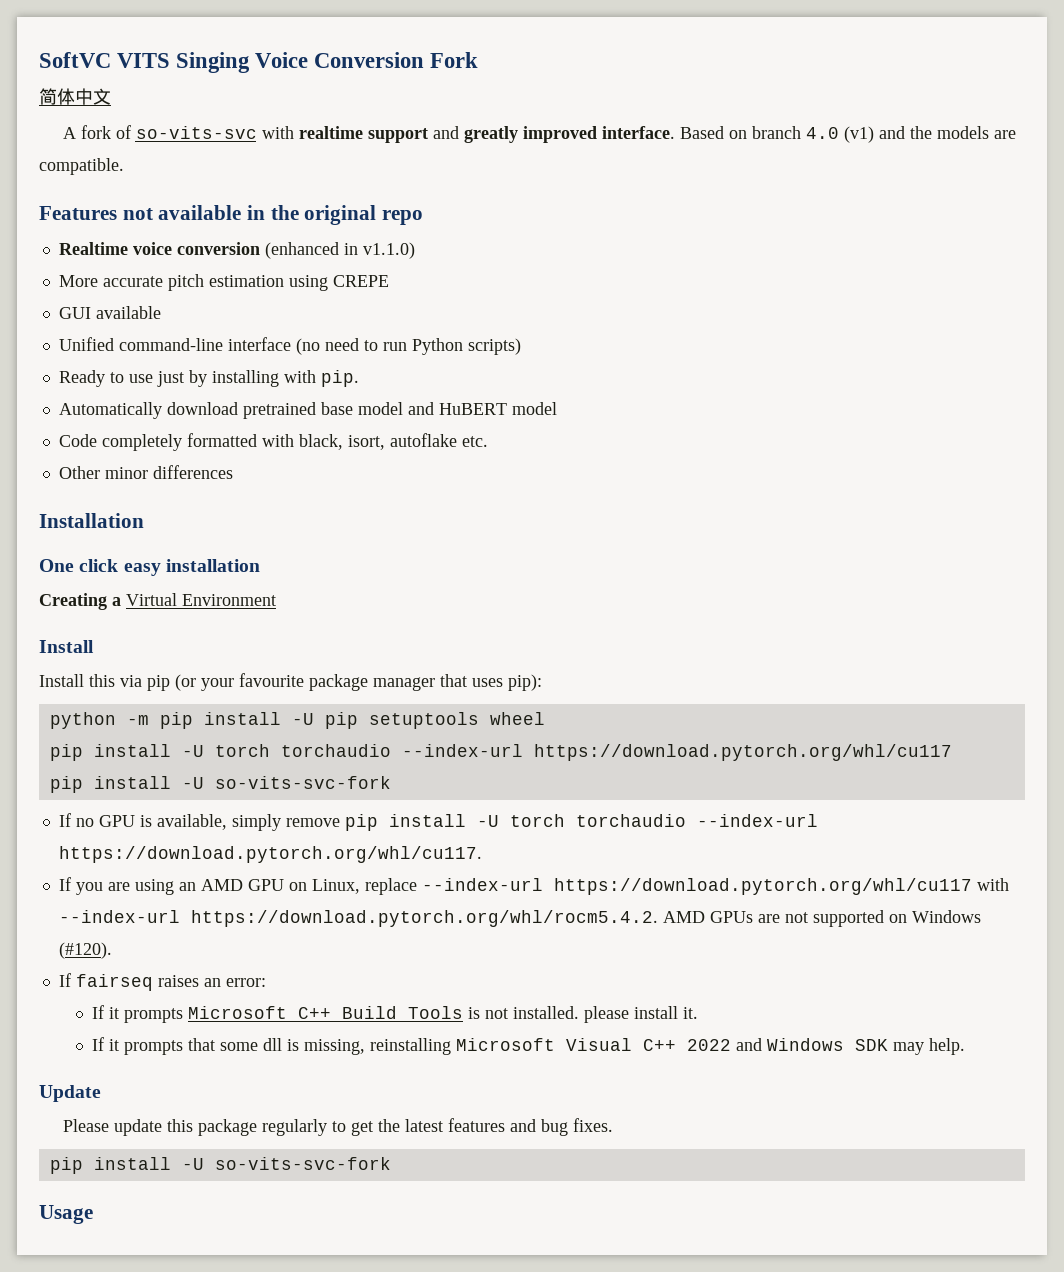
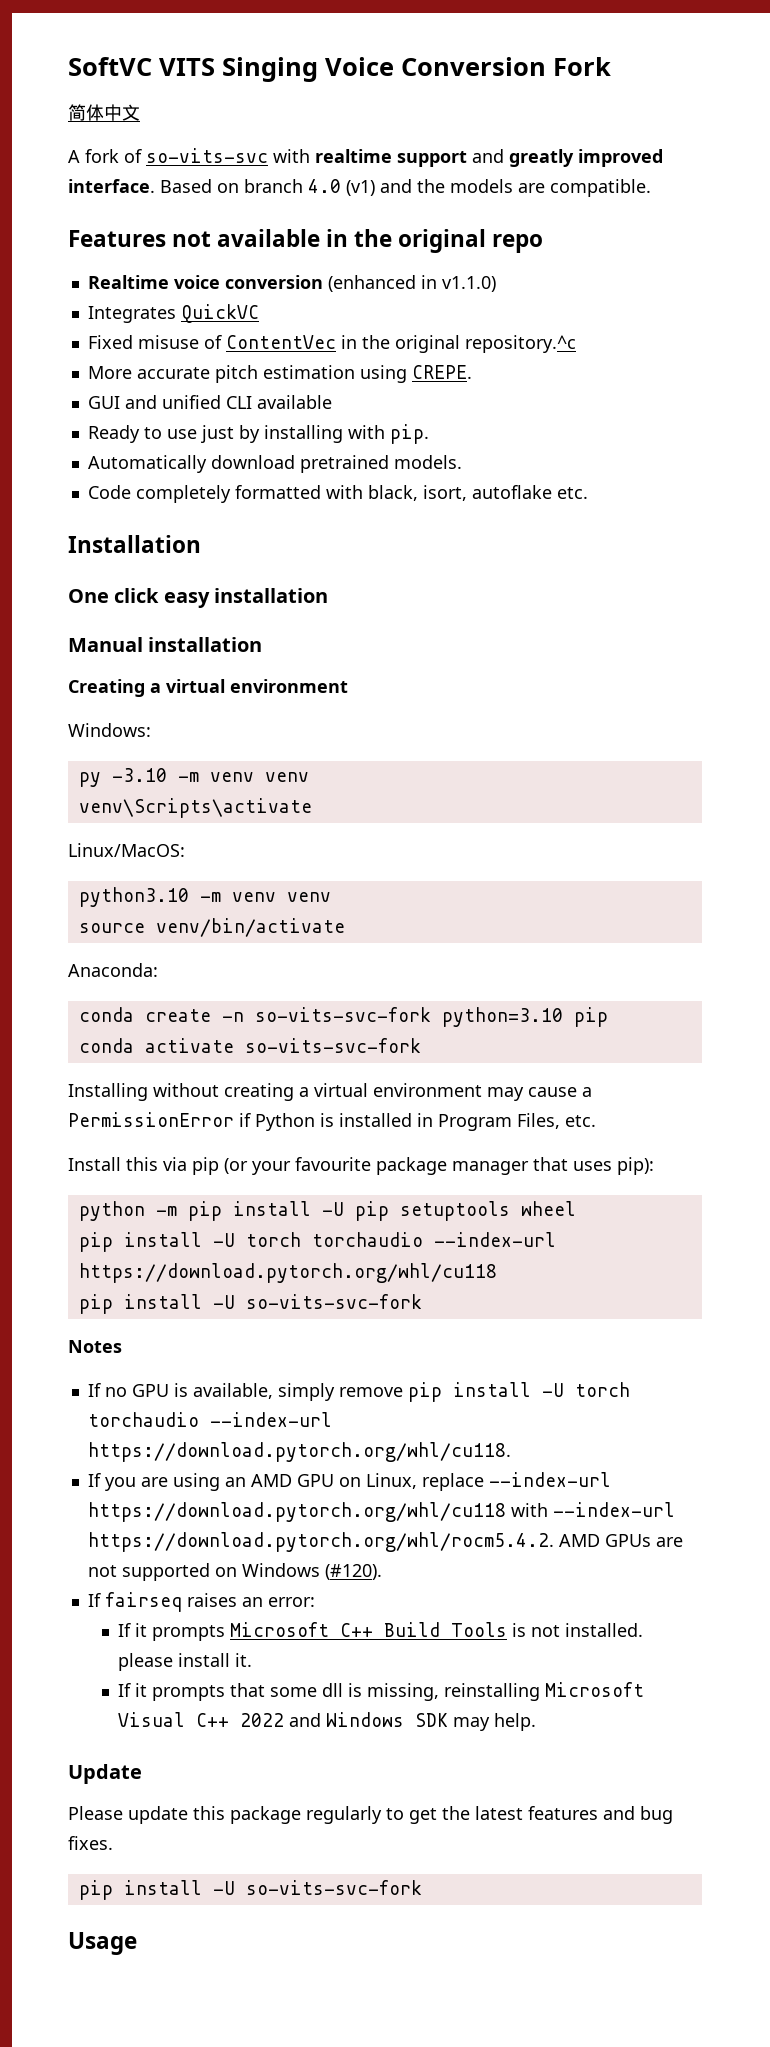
+ Integrates QuickVC
+ Fixed misuse of ContentVec in the original repository.^c
- More accurate pitch estimation using CREPE
+ More accurate pitch estimation using CREPE.
- GUI available
- Unified command-line interface (no need to run Python scripts)
+ GUI and unified CLI available
- Automatically download pretrained base model and HuBERT model
+ Automatically download pretrained models.
- Other minor differences
+ Manual installation
- Creating a Virtual Environment
- Install
+ Creating a virtual environment
+ Windows:
+ py -3.10 -m venv venv
+ venv\Scripts\activate
+ Linux/MacOS:
+ python3.10 -m venv venv
+ source venv/bin/activate
+ Anaconda:
+ conda create -n so-vits-svc-fork python=3.10 pip
+ conda activate so-vits-svc-fork
+ Installing without creating a virtual environment may cause a PermissionError if Python is installed in Program Files, etc.
- pip install -U torch torchaudio --index-url https://download.pytorch.org/whl/cu117
+ pip install -U torch torchaudio --index-url https://download.pytorch.org/whl/cu118
  pip install -U so-vits-svc-fork
+ Notes
- If no GPU is available, simply remove pip install -U torch torchaudio --index-url https://download.pytorch.org/whl/cu117.
+ If no GPU is available, simply remove pip install -U torch torchaudio --index-url https://download.pytorch.org/whl/cu118.
- If you are using an AMD GPU on Linux, replace --index-url https://download.pytorch.org/whl/cu117 with --index-url https://download.pytorch.org/whl/rocm5.4.2. AMD GPUs are not supported on Windows (#120).
+ If you are using an AMD GPU on Linux, replace --index-url https://download.pytorch.org/whl/cu118 with --index-url https://download.pytorch.org/whl/rocm5.4.2. AMD GPUs are not supported on Windows (#120).

